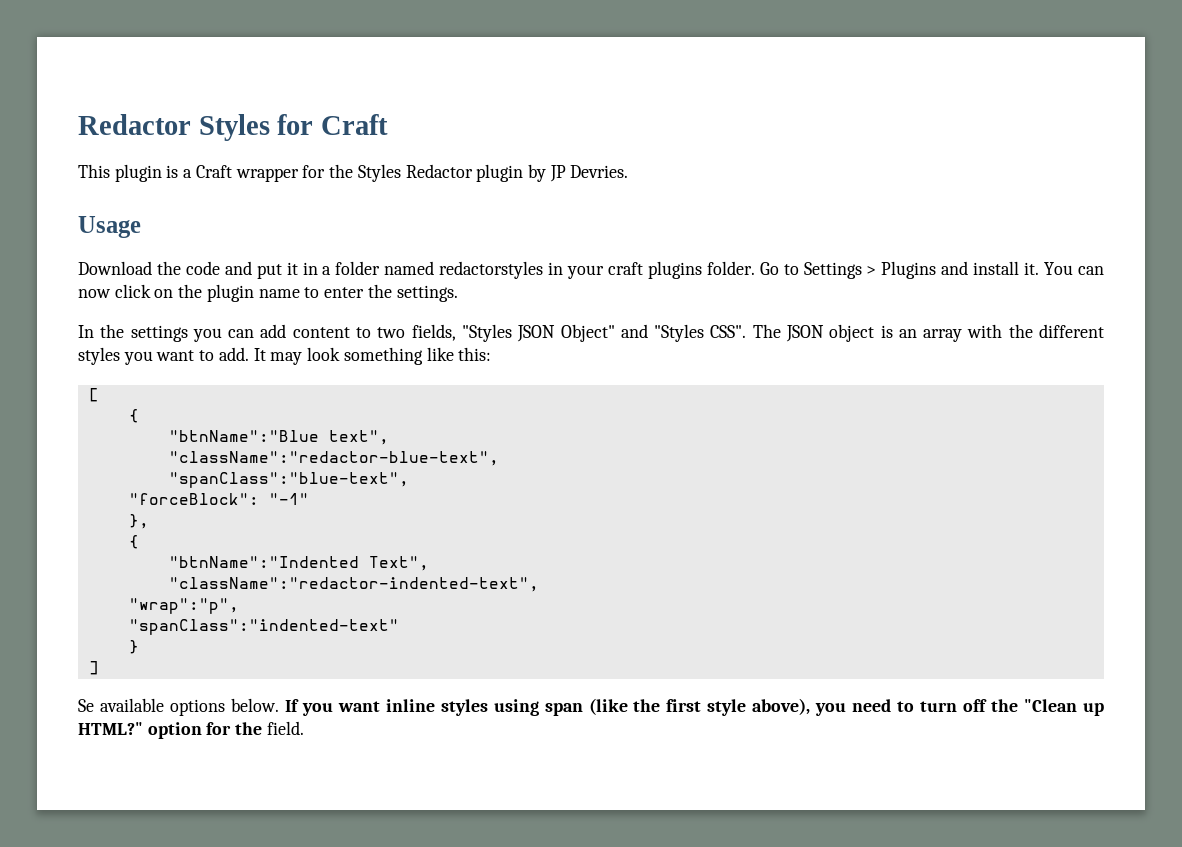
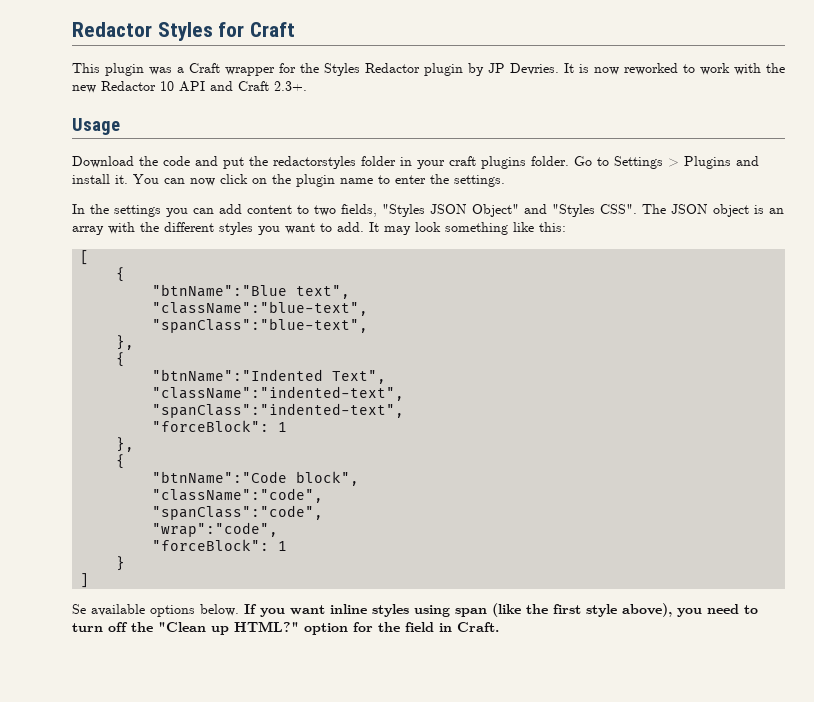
- This plugin is a Craft wrapper for the Styles Redactor plugin by JP Devries.
+ This plugin was a Craft wrapper for the Styles Redactor plugin by JP Devries. It is now reworked to work with the new Redactor 10 API and Craft 2.3+.
- Download the code and put it in a folder named redactorstyles in your craft plugins folder.
+ Download the code and put the redactorstyles folder in your craft plugins folder.
- "className":"redactor-blue-text",
+ "className":"blue-text",
- "forceBlock": "-1"
- "className":"redactor-indented-text",
- "wrap":"p",
- "spanClass":"indented-text"
+ "className":"indented-text",
+ "spanClass":"indented-text",
+ "forceBlock": 1
+ },
+ {
+ "btnName":"Code block",
+ "className":"code",
+ "spanClass":"code",
+ "wrap":"code",
+ "forceBlock": 1
- If you want inline styles using span (like the first style above), you need to turn off the "Clean up HTML?" option for the field.
+ If you want inline styles using span (like the first style above), you need to turn off the "Clean up HTML?" option for the field in Craft.

